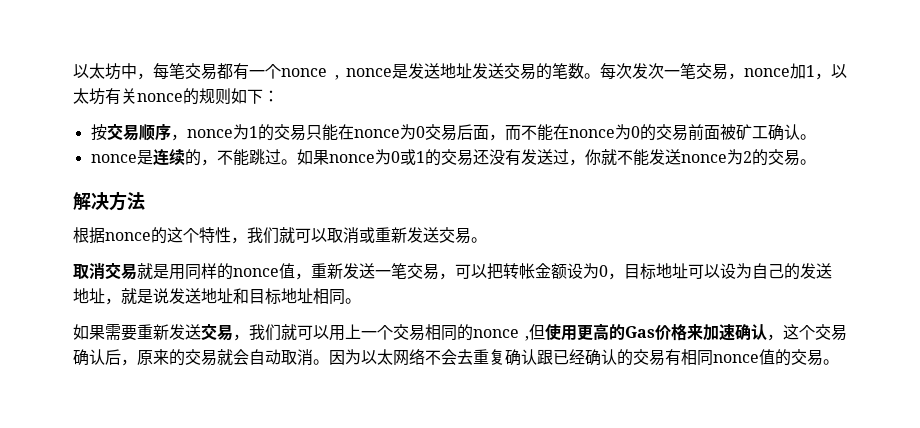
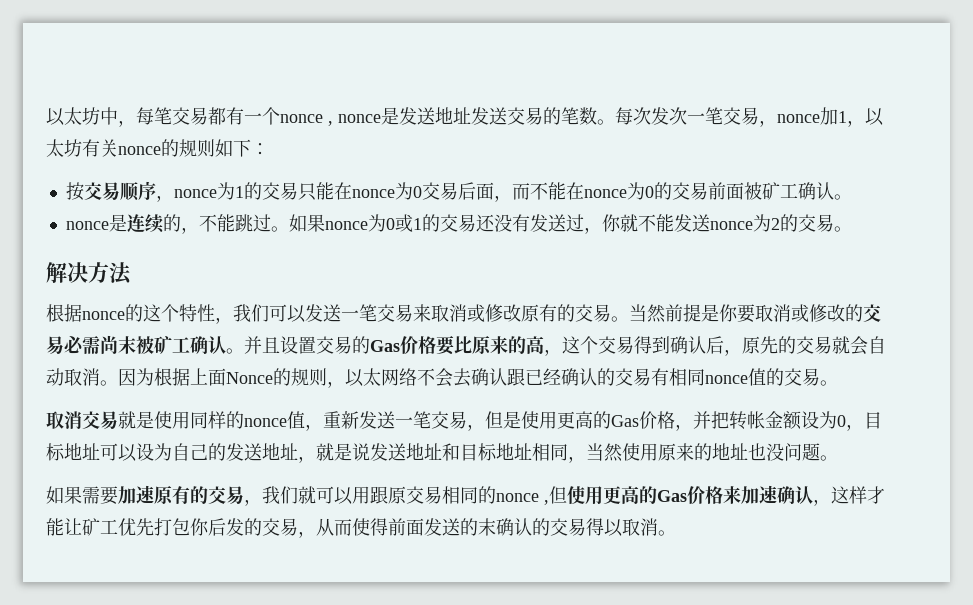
- 根据nonce的这个特性，我们就可以取消或重新发送交易。
+ 根据nonce的这个特性，我们可以发送一笔交易来取消或修改原有的交易。当然前提是你要取消或修改的交易必需尚末被矿工确认。并且设置交易的Gas价格要比原来的高，这个交易得到确认后，原先的交易就会自动取消。因为根据上面Nonce的规则，以太网络不会去确认跟已经确认的交易有相同nonce值的交易。
- 取消交易就是用同样的nonce值，重新发送一笔交易，可以把转帐金额设为0，目标地址可以设为自己的发送地址，就是说发送地址和目标地址相同。
+ 取消交易就是使用同样的nonce值，重新发送一笔交易，但是使用更高的Gas价格，并把转帐金额设为0，目标地址可以设为自己的发送地址，就是说发送地址和目标地址相同，当然使用原来的地址也没问题。
- 如果需要重新发送交易，我们就可以用上一个交易相同的nonce ,但使用更高的Gas价格来加速确认，这个交易确认后，原来的交易就会自动取消。因为以太网络不会去重复确认跟已经确认的交易有相同nonce值的交易。
+ 如果需要加速原有的交易，我们就可以用跟原交易相同的nonce ,但使用更高的Gas价格来加速确认，这样才能让矿工优先打包你后发的交易，从而使得前面发送的末确认的交易得以取消。

